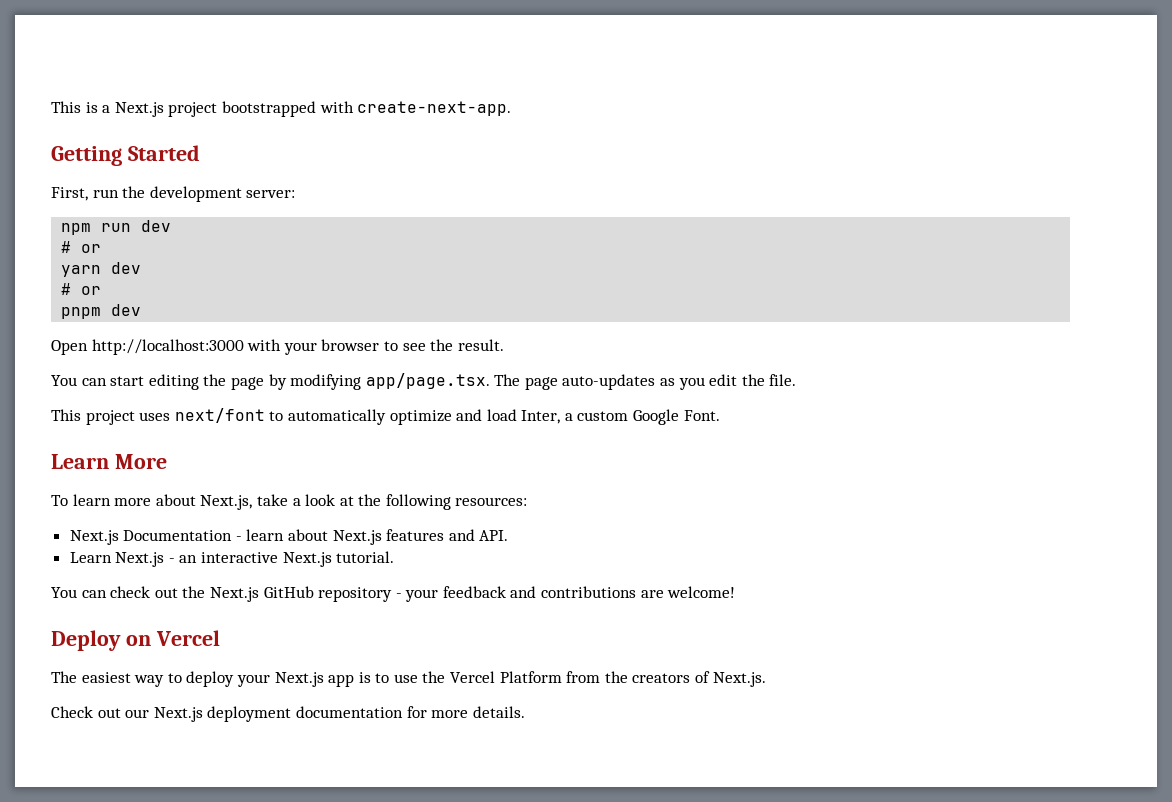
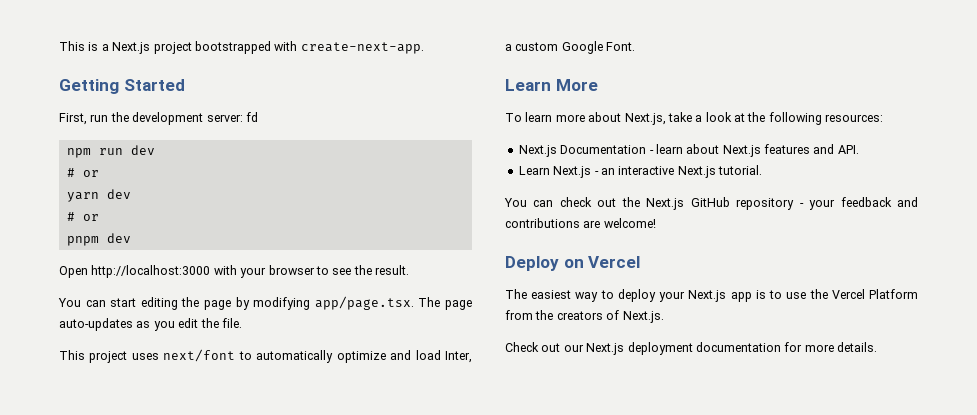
- First, run the development server:
+ First, run the development server: fd

